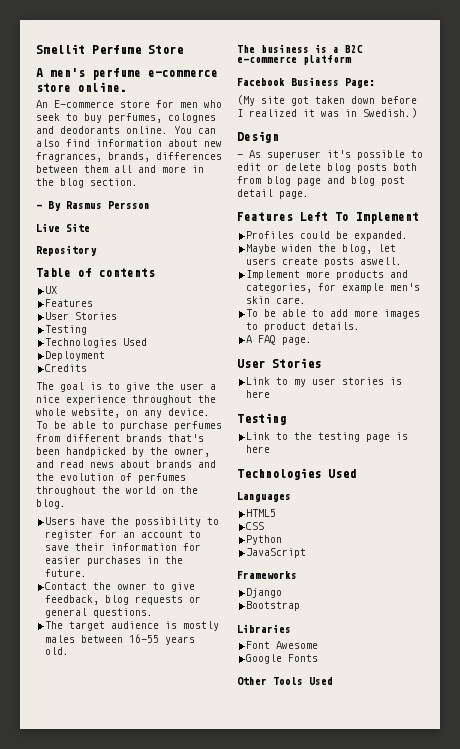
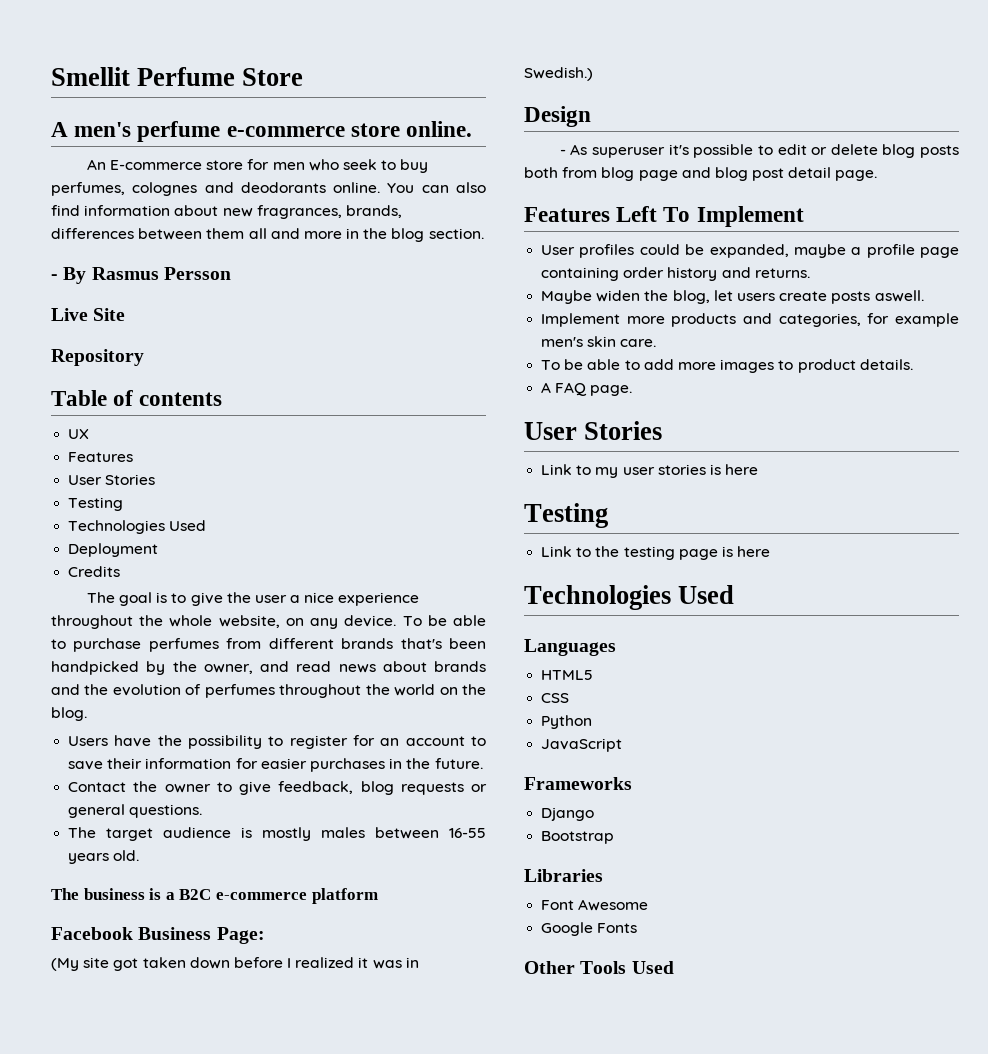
- Profiles could be expanded.
+ User profiles could be expanded, maybe a profile page containing order history and returns.

